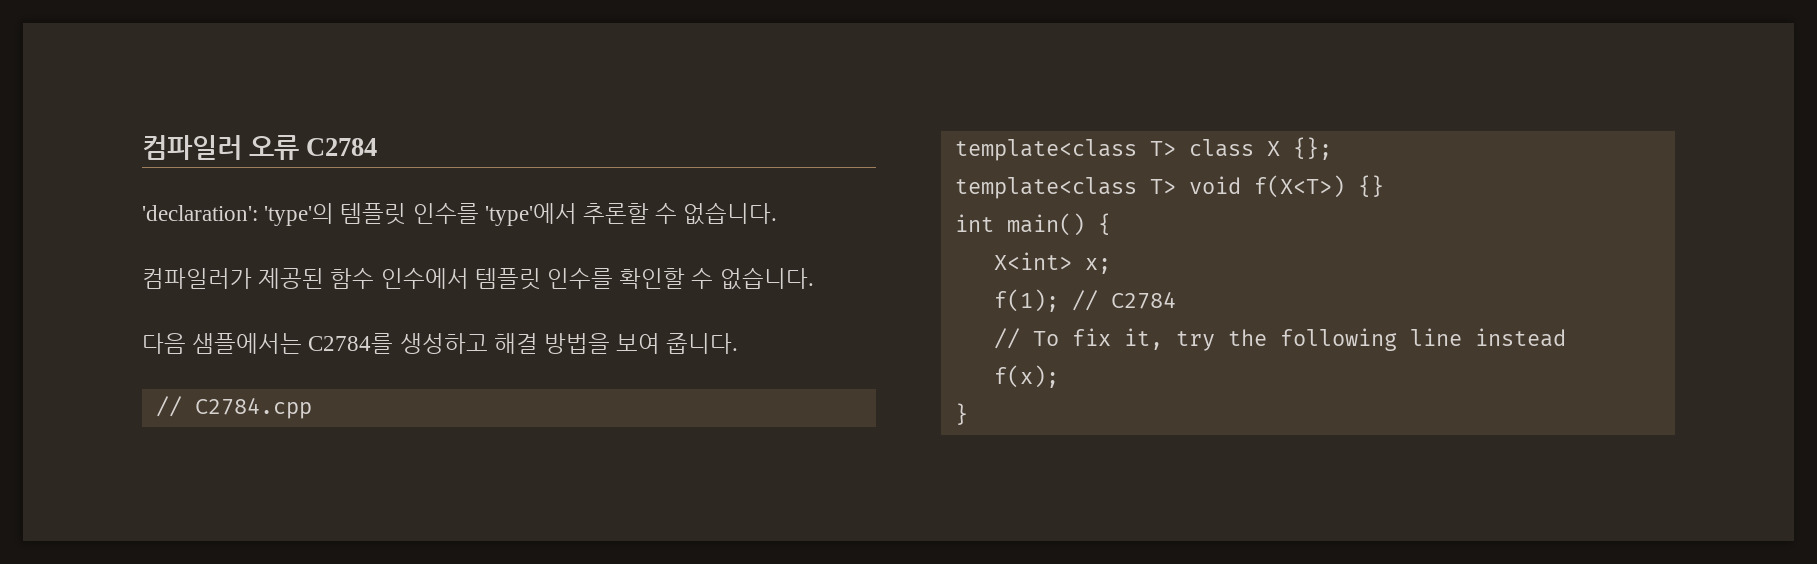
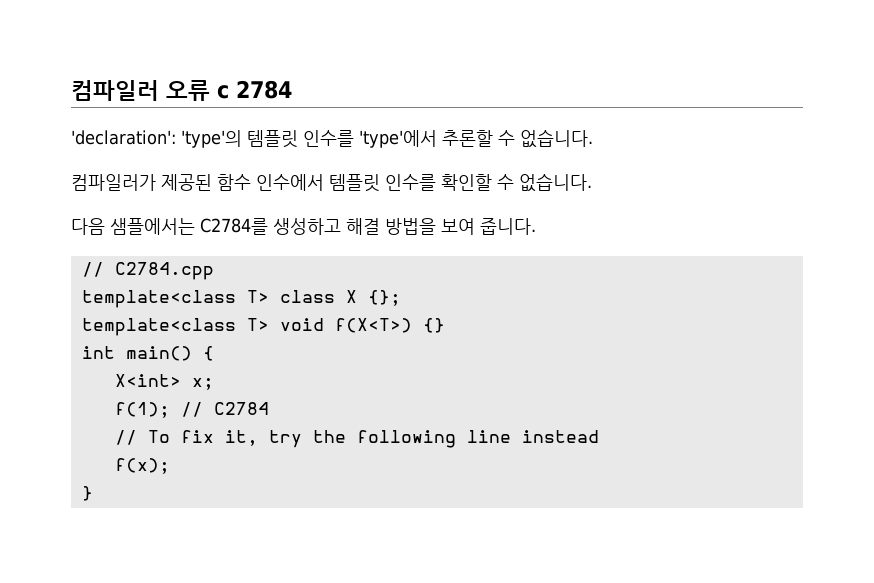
- 컴파일러 오류 C2784
+ 컴파일러 오류 c 2784

